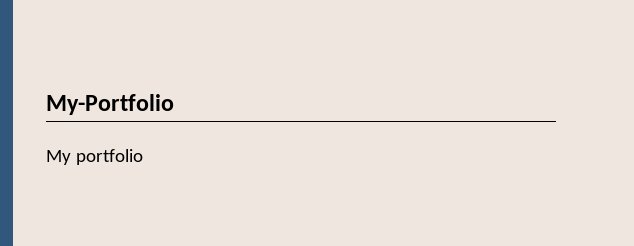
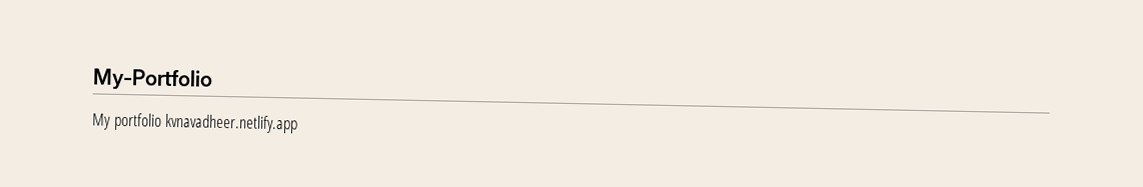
- My portfolio
+ My portfolio kvnavadheer.netlify.app

